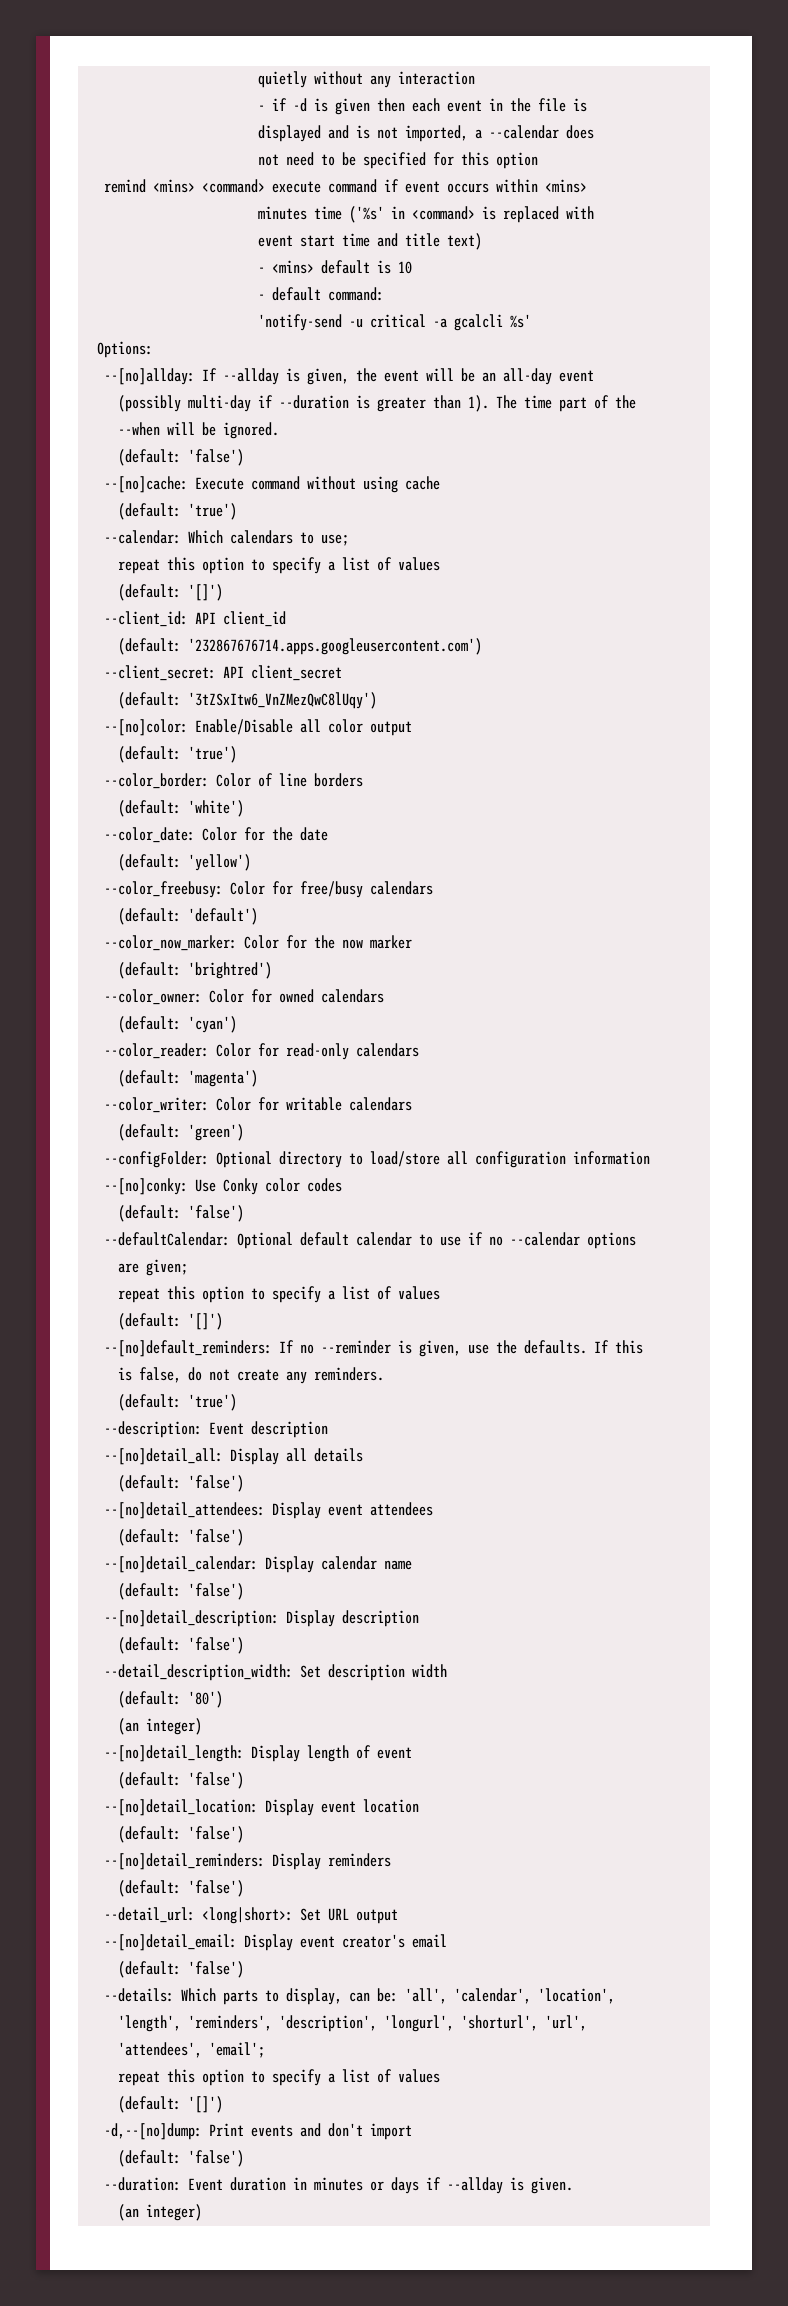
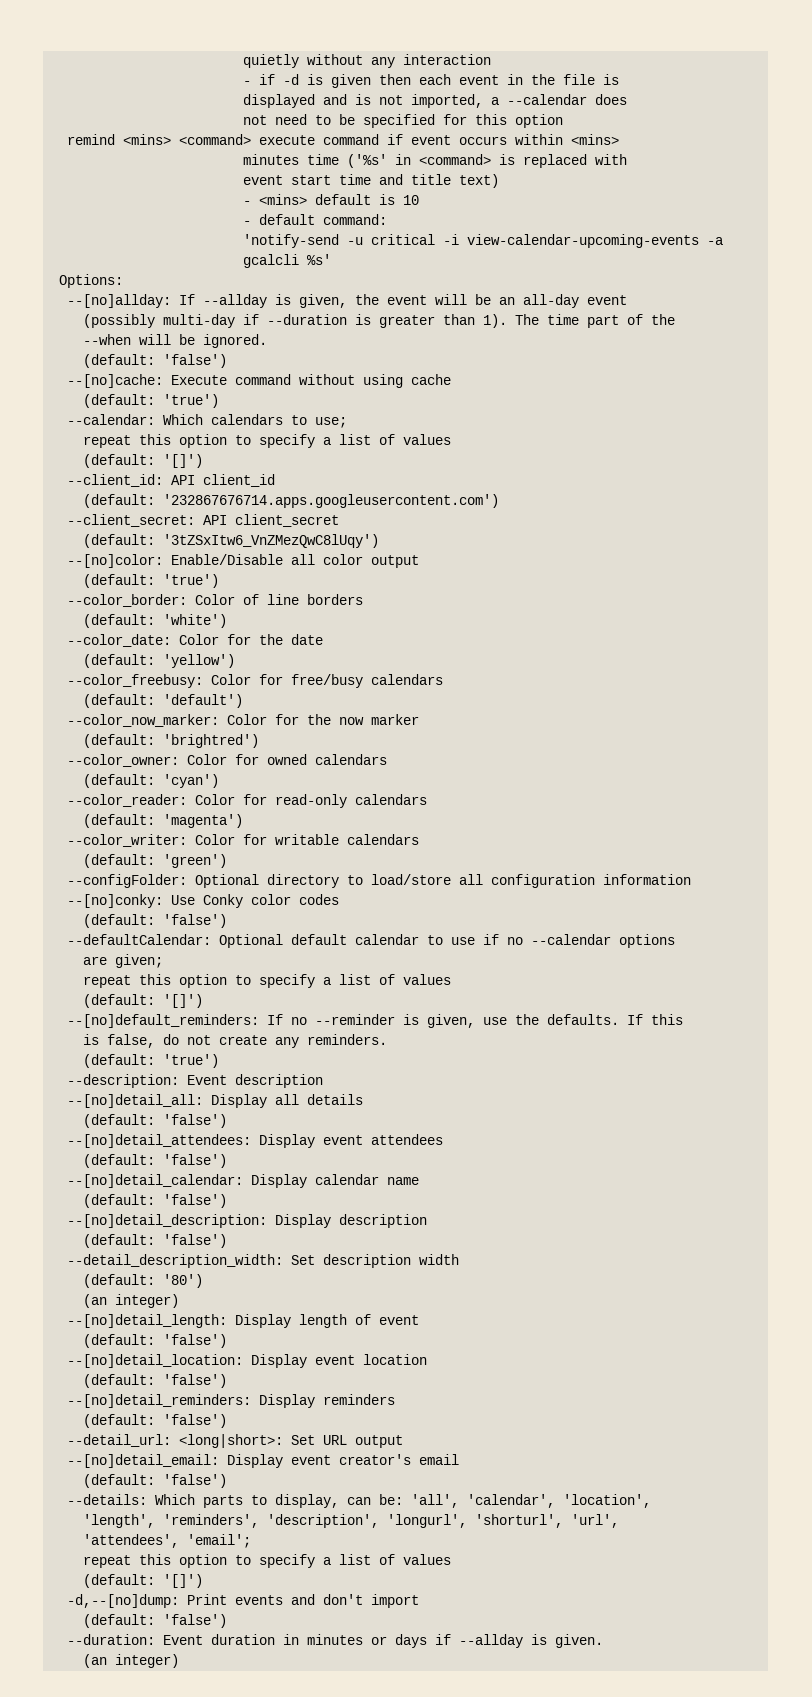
- 'notify-send -u critical -a gcalcli %s'
+ 'notify-send -u critical -i view-calendar-upcoming-events -a gcalcli %s'

